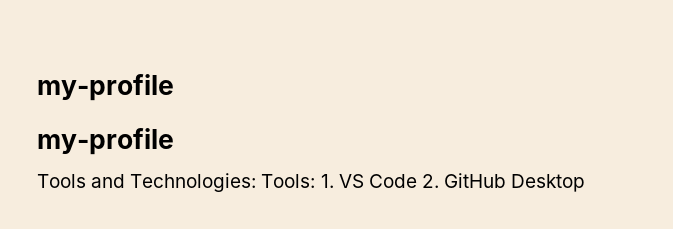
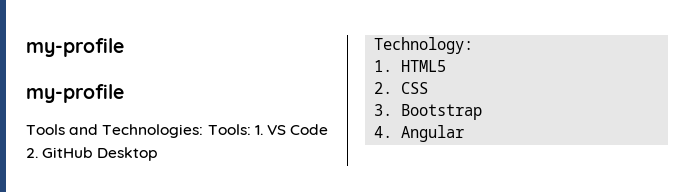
+ Technology:
+ 1. HTML5
+ 2. CSS
+ 3. Bootstrap
+ 4. Angular

